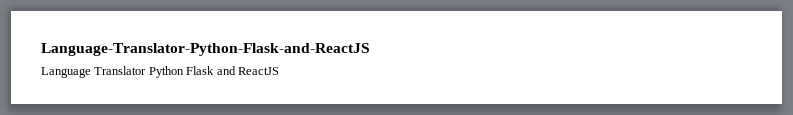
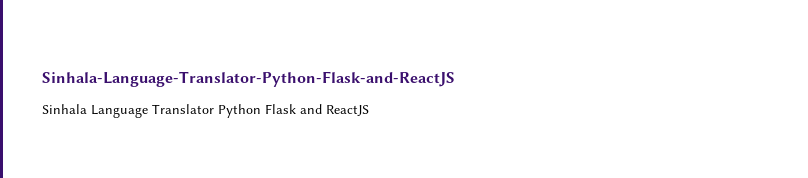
- Language-Translator-Python-Flask-and-ReactJS
- Language Translator Python Flask and ReactJS
+ Sinhala-Language-Translator-Python-Flask-and-ReactJS
+ Sinhala Language Translator Python Flask and ReactJS

